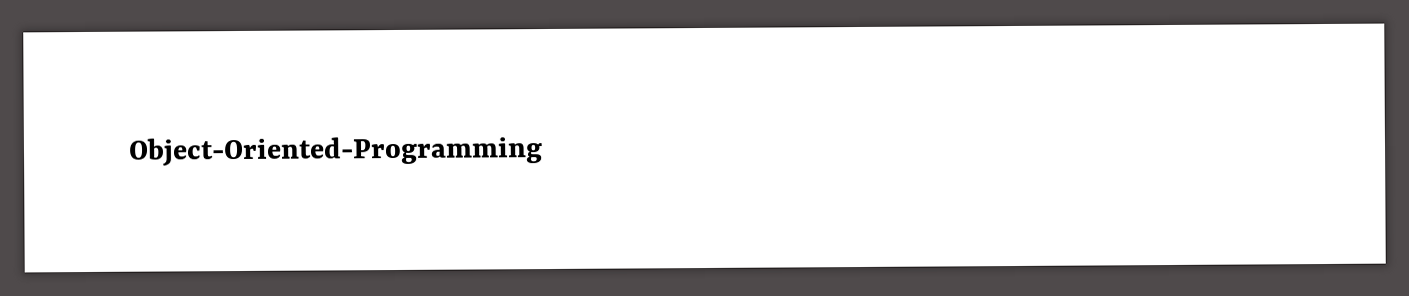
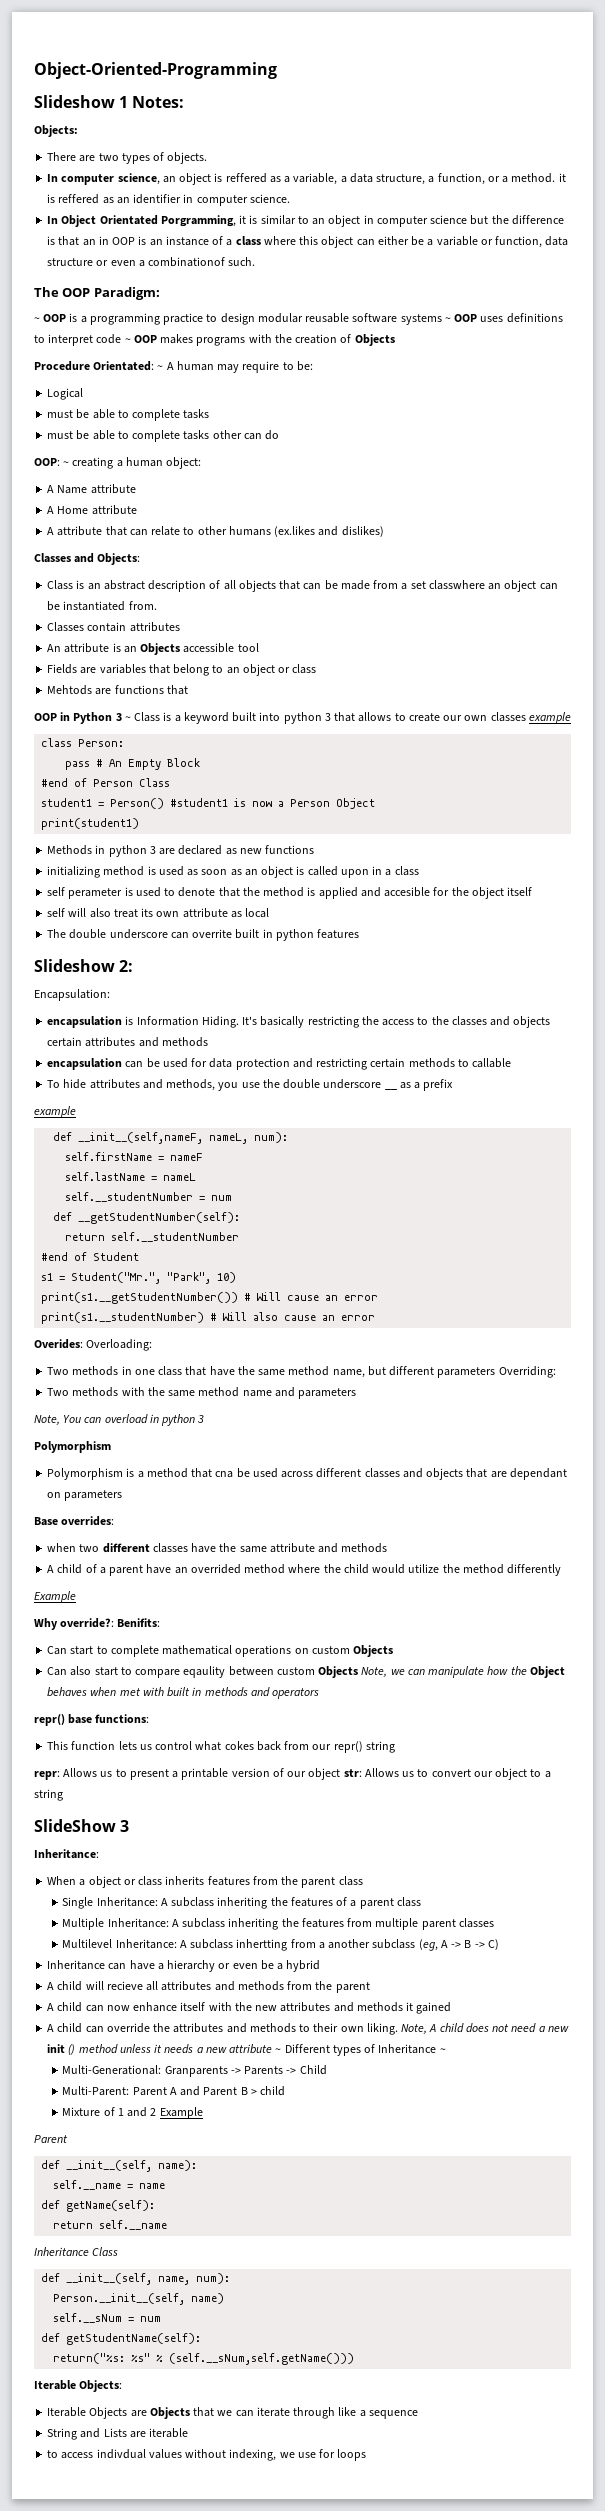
+ Slideshow 1 Notes:
+ Objects:
+ There are two types of objects.
+ In computer science, an object is reffered as a variable, a data structure, a function, or a method. it is reffered as an identifier in computer science.
+ In Object Orientated Porgramming, it is similar to an object in computer science but the difference is that an in OOP is an instance of a class where this object can either be a variable or function, data structure or even a combinationof such.
+ The OOP Paradigm:
+ ~ OOP is a programming practice to design modular reusable software systems ~ OOP uses definitions to interpret code ~ OOP makes programs with the creation of Objects
+ Procedure Orientated: ~ A human may require to be:
+ Logical
+ must be able to complete tasks
+ must be able to complete tasks other can do
+ OOP: ~ creating a human object:
+ A Name attribute
+ A Home attribute
+ A attribute that can relate to other humans (ex.likes and dislikes)
+ Classes and Objects:
+ Class is an abstract description of all objects that can be made from a set classwhere an object can be instantiated from.
+ Classes contain attributes
+ An attribute is an Objects accessible tool
+ Fields are variables that belong to an object or class
+ Mehtods are functions that
+ OOP in Python 3 ~ Class is a keyword built into python 3 that allows to create our own classes example
+ class Person:
+ pass # An Empty Block
+ #end of Person Class
+ student1 = Person() #student1 is now a Person Object
+ print(student1)
+ Methods in python 3 are declared as new functions
+ initializing method is used as soon as an object is called upon in a class
+ self perameter is used to denote that the method is applied and accesible for the object itself
+ self will also treat its own attribute as local
+ The double underscore can overrite built in python features
+ Slideshow 2:
+ Encapsulation:
+ encapsulation is Information Hiding. It's basically restricting the access to the classes and objects certain attributes and methods
+ encapsulation can be used for data protection and restricting certain methods to callable
+ To hide attributes and methods, you use the double underscore __ as a prefix
+ example
+ def __init__(self,nameF, nameL, num):
+ self.firstName = nameF
+ self.lastName = nameL
+ self.__studentNumber = num
+ def __getStudentNumber(self):
+ return self.__studentNumber
+ #end of Student
+ s1 = Student("Mr.", "Park", 10)
+ print(s1.__getStudentNumber()) # Will cause an error
+ print(s1.__studentNumber) # Will also cause an error
+ Overides: Overloading:
+ Two methods in one class that have the same method name, but different parameters Overriding:
+ Two methods with the same method name and parameters
+ Note, You can overload in python 3
+ Polymorphism
+ Polymorphism is a method that cna be used across different classes and objects that are dependant on parameters
+ Base overrides:
+ when two different classes have the same attribute and methods
+ A child of a parent have an overrided method where the child would utilize the method differently
+ Example
+ Why override?: Benifits:
+ Can start to complete mathematical operations on custom Objects
+ Can also start to compare eqaulity between custom Objects Note, we can manipulate how the Object behaves when met with built in methods and operators
+ repr() base functions:
+ This function lets us control what cokes back from our repr() string
+ repr: Allows us to present a printable version of our object str: Allows us to convert our object to a string
+ SlideShow 3
+ Inheritance:
+ When a object or class inherits features from the parent class
+ Single Inheritance: A subclass inheriting the features of a parent class
+ Multiple Inheritance: A subclass inheriting the features from multiple parent classes
+ Multilevel Inheritance: A subclass inhertting from a another subclass (eg, A -> B -> C)
+ Inheritance can have a hierarchy or even be a hybrid
+ A child will recieve all attributes and methods from the parent
+ A child can now enhance itself with the new attributes and methods it gained
+ A child can override the attributes and methods to their own liking. Note, A child does not need a new init () method unless it needs a new attribute ~ Different types of Inheritance ~
+ Multi-Generational: Granparents -> Parents -> Child
+ Multi-Parent: Parent A and Parent B > child
+ Mixture of 1 and 2 Example
+ Parent
+ def __init__(self, name):
+ self.__name = name
+ def getName(self):
+ return self.__name
+ Inheritance Class
+ def __init__(self, name, num):
+ Person.__init__(self, name)
+ self.__sNum = num
+ def getStudentName(self):
+ return("%s: %s" % (self.__sNum,self.getName()))
+ Iterable Objects:
+ Iterable Objects are Objects that we can iterate through like a sequence
+ String and Lists are iterable
+ to access indivdual values without indexing, we use for loops

